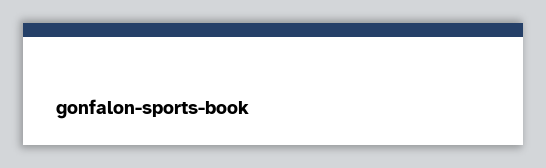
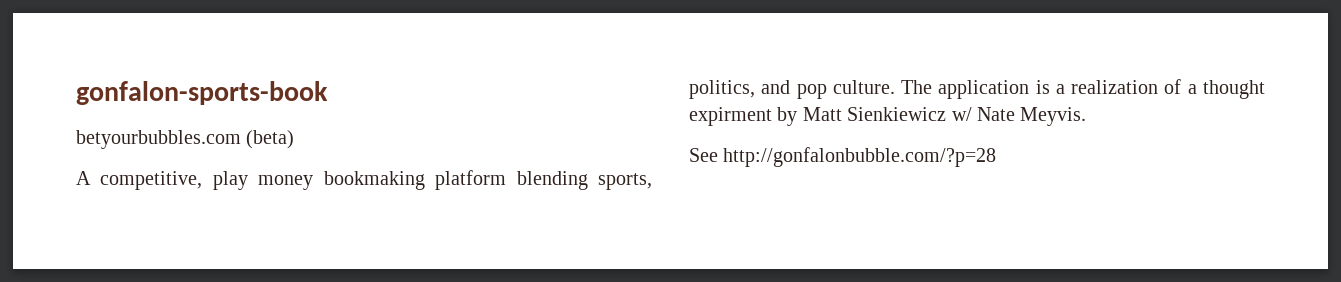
+ betyourbubbles.com (beta)
+ A competitive, play money bookmaking platform blending sports, politics, and pop culture. The application is a realization of a thought expirment by Matt Sienkiewicz w/ Nate Meyvis.
+ See http://gonfalonbubble.com/?p=28

